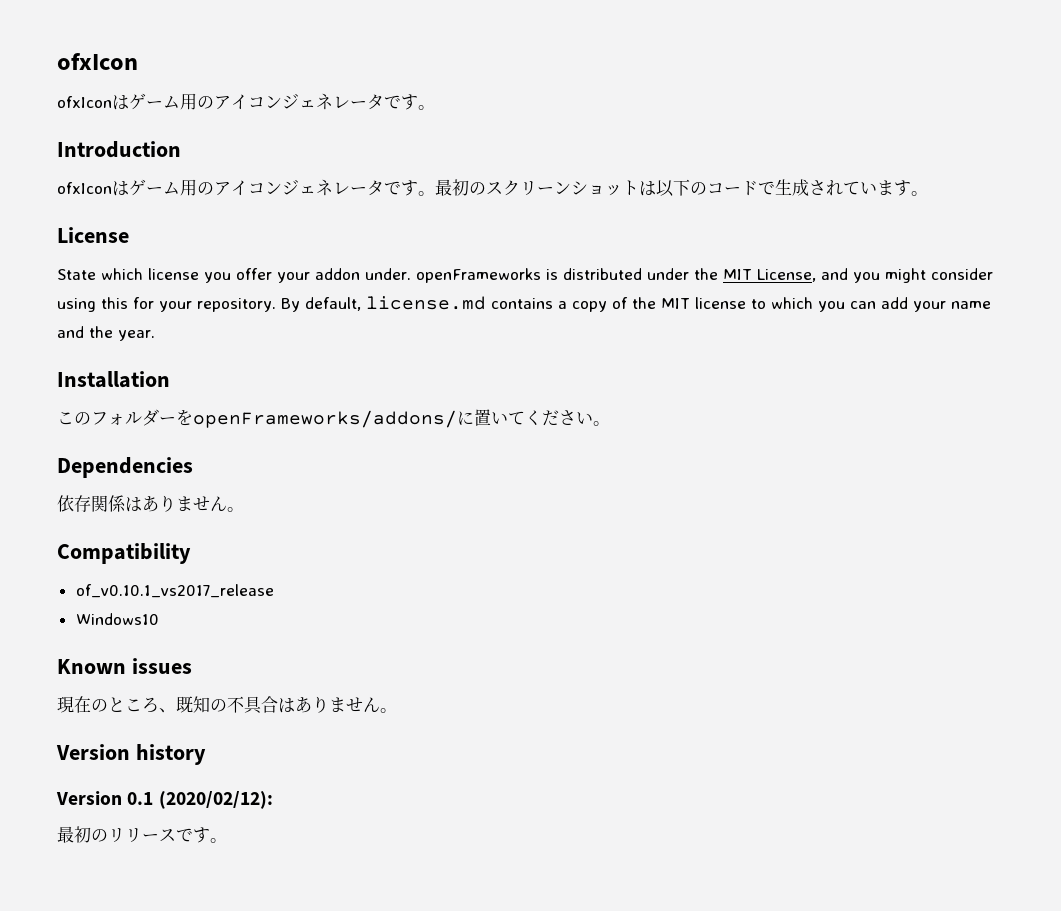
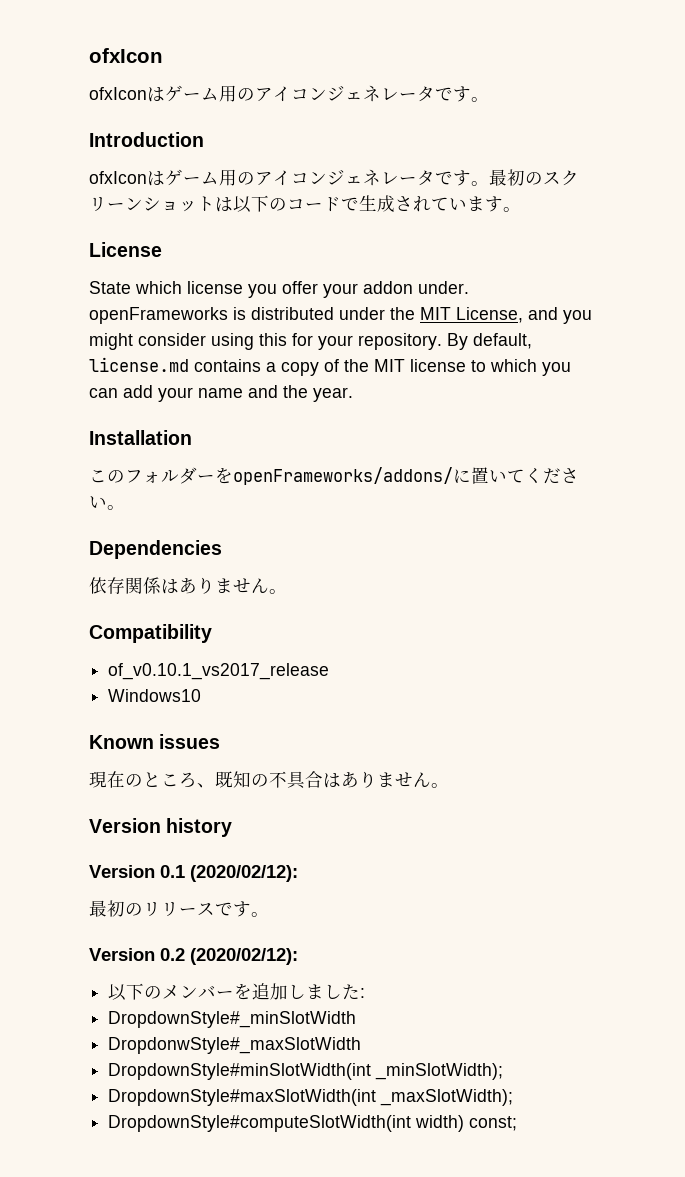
+ Version 0.2 (2020/02/12):
+ 以下のメンバーを追加しました:
+ DropdownStyle#_minSlotWidth
+ DropdonwStyle#_maxSlotWidth
+ DropdownStyle#minSlotWidth(int _minSlotWidth);
+ DropdownStyle#maxSlotWidth(int _maxSlotWidth);
+ DropdownStyle#computeSlotWidth(int width) const;

